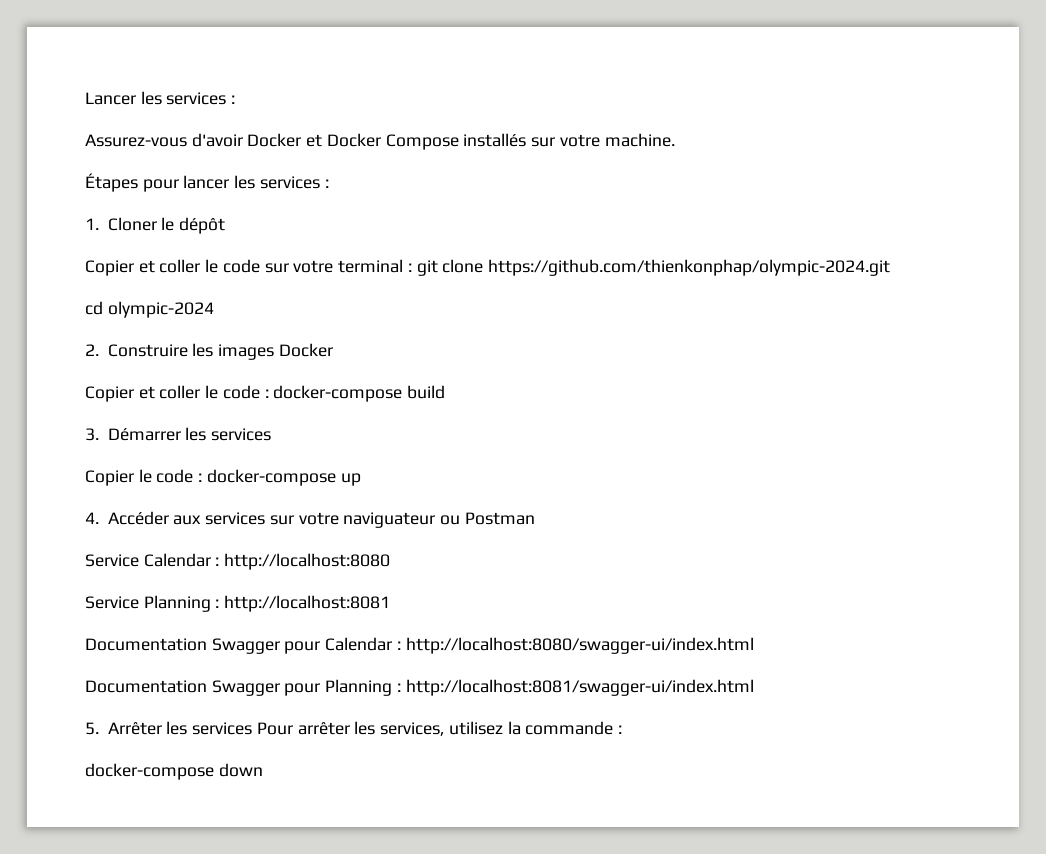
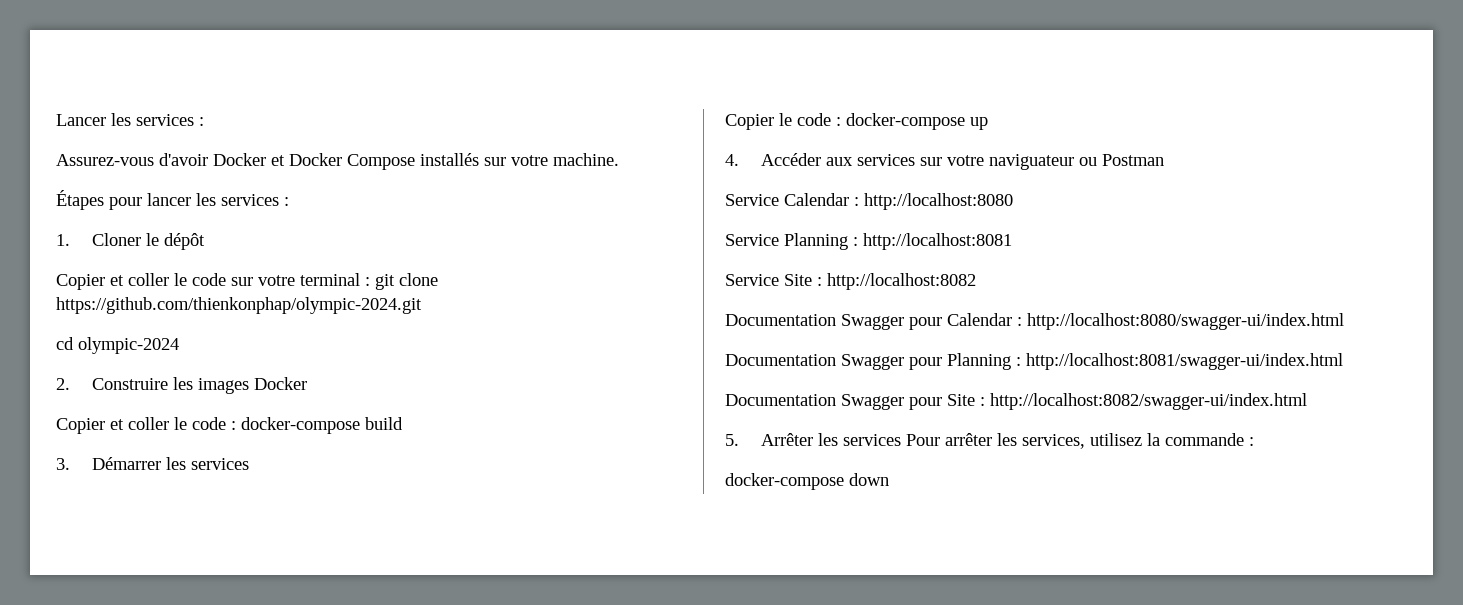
+ Service Site : http://localhost:8082
+ Documentation Swagger pour Site : http://localhost:8082/swagger-ui/index.html

